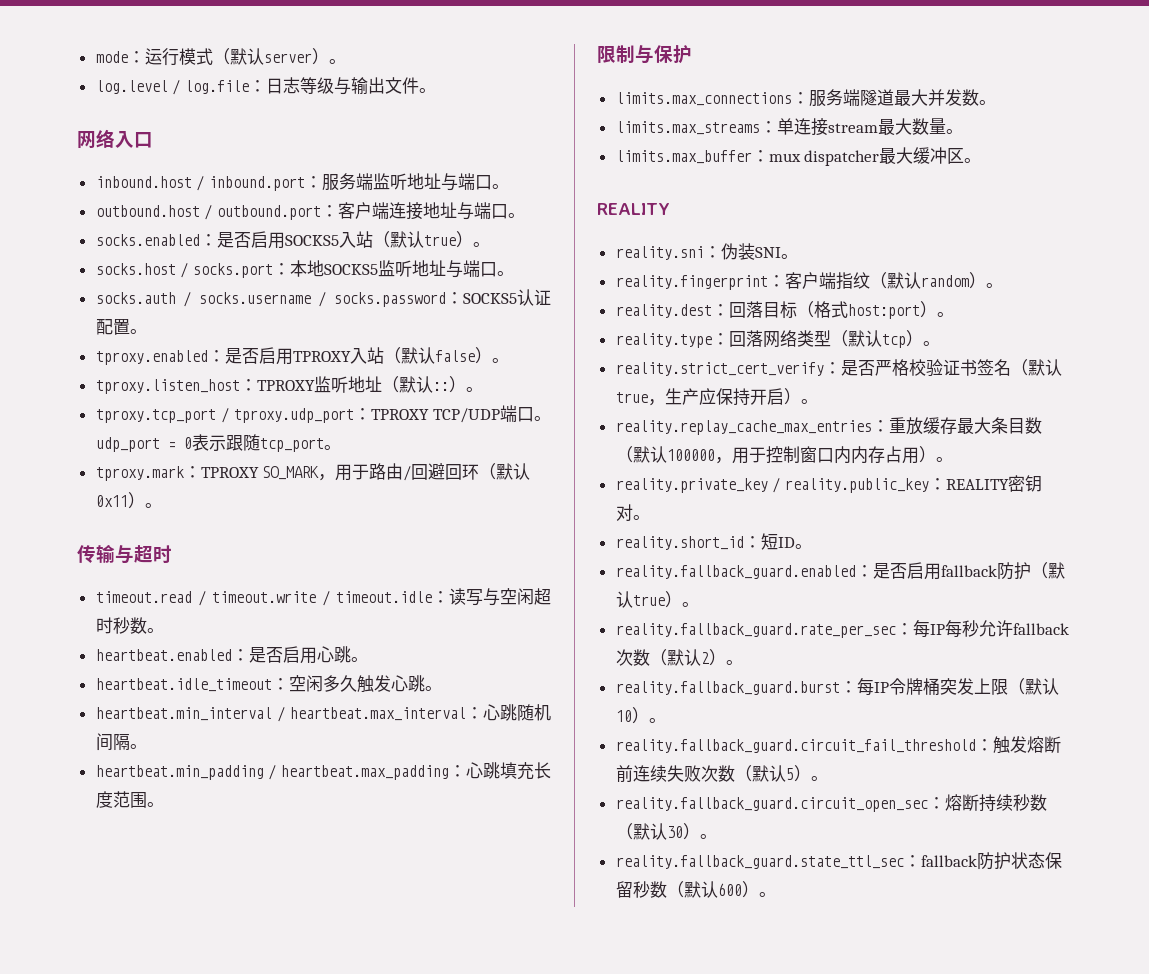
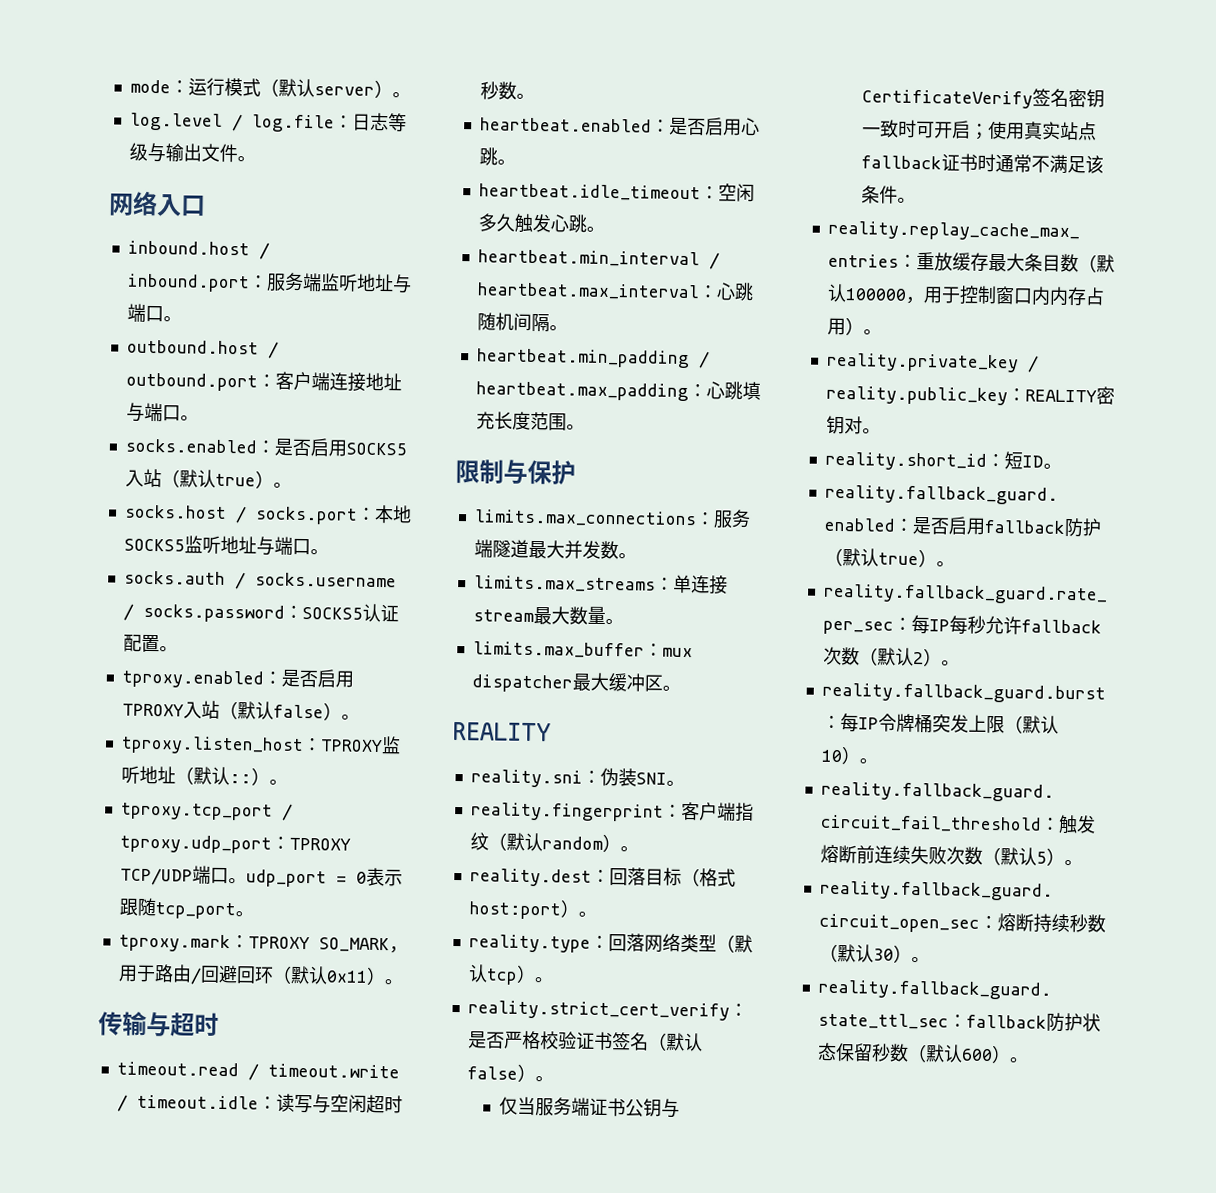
- reality.strict_cert_verify：是否严格校验证书签名（默认true，生产应保持开启）。
+ reality.strict_cert_verify：是否严格校验证书签名（默认false）。
+ 仅当服务端证书公钥与CertificateVerify签名密钥一致时可开启；使用真实站点fallback证书时通常不满足该条件。

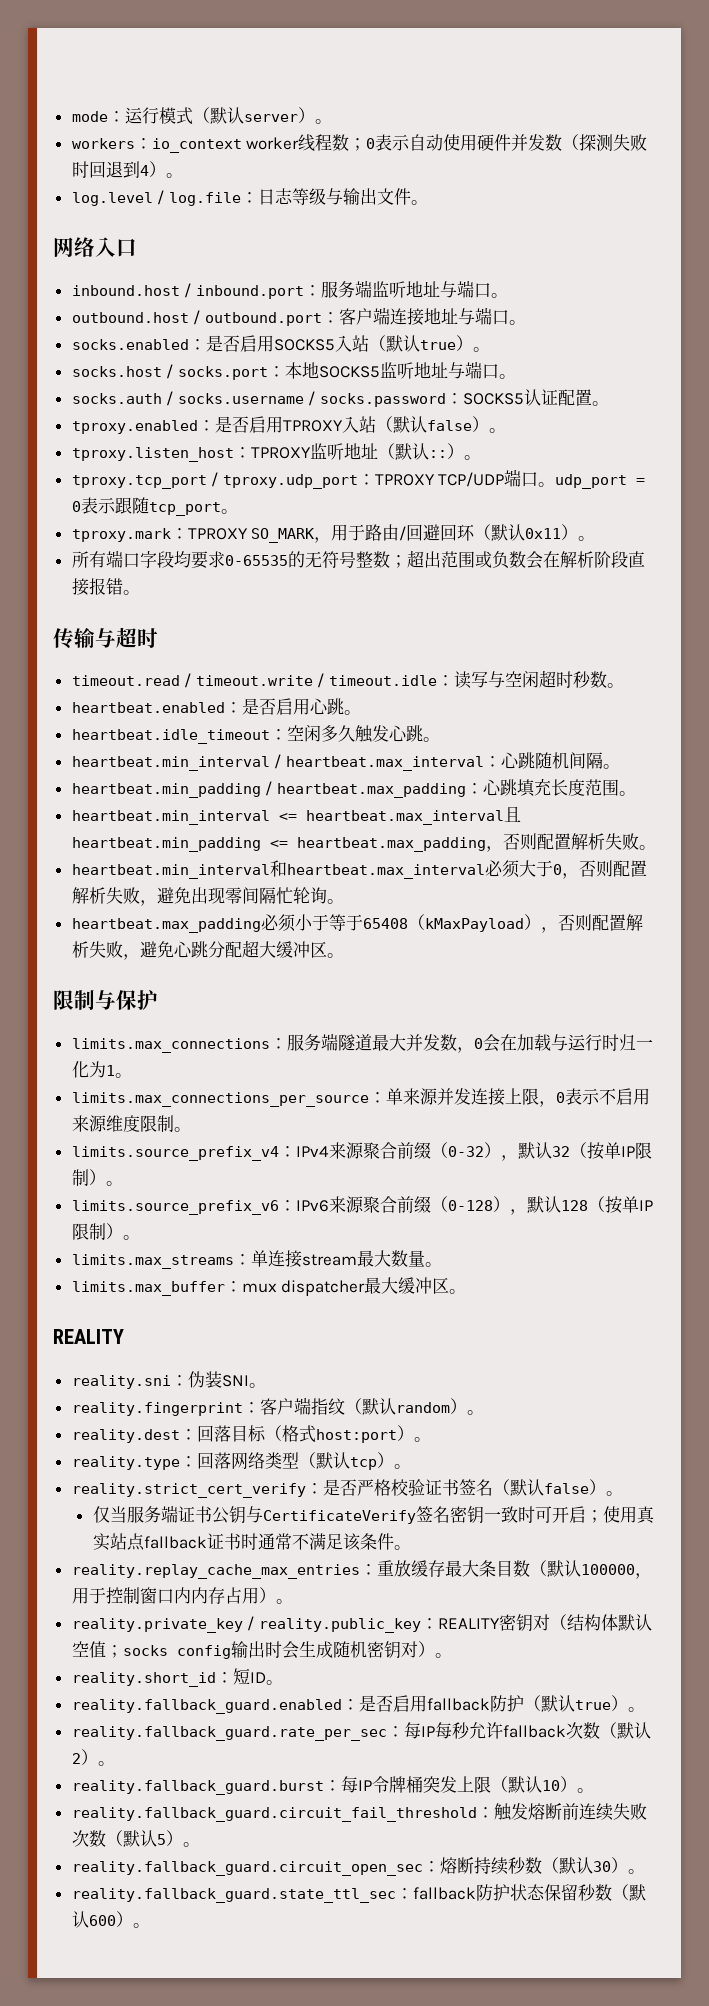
+ workers：io_context worker线程数；0表示自动使用硬件并发数（探测失败时回退到4）。
+ 所有端口字段均要求0-65535的无符号整数；超出范围或负数会在解析阶段直接报错。
+ heartbeat.min_interval <= heartbeat.max_interval且heartbeat.min_padding <= heartbeat.max_padding，否则配置解析失败。
+ heartbeat.min_interval和heartbeat.max_interval必须大于0，否则配置解析失败，避免出现零间隔忙轮询。
+ heartbeat.max_padding必须小于等于65408（kMaxPayload），否则配置解析失败，避免心跳分配超大缓冲区。
- limits.max_connections：服务端隧道最大并发数。
+ limits.max_connections：服务端隧道最大并发数，0会在加载与运行时归一化为1。
+ limits.max_connections_per_source：单来源并发连接上限，0表示不启用来源维度限制。
+ limits.source_prefix_v4：IPv4来源聚合前缀（0-32），默认32（按单IP限制）。
+ limits.source_prefix_v6：IPv6来源聚合前缀（0-128），默认128（按单IP限制）。
- reality.private_key / reality.public_key：REALITY密钥对。
+ reality.private_key / reality.public_key：REALITY密钥对（结构体默认空值；socks config输出时会生成随机密钥对）。

